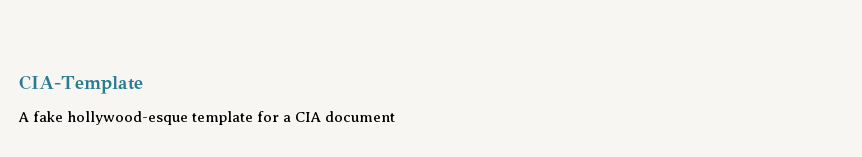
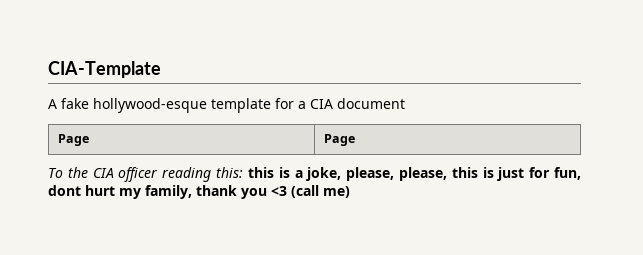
+ Page | Page
+ To the CIA officer reading this: this is a joke, please, please, this is just for fun, dont hurt my family, thank you <3 (call me)

